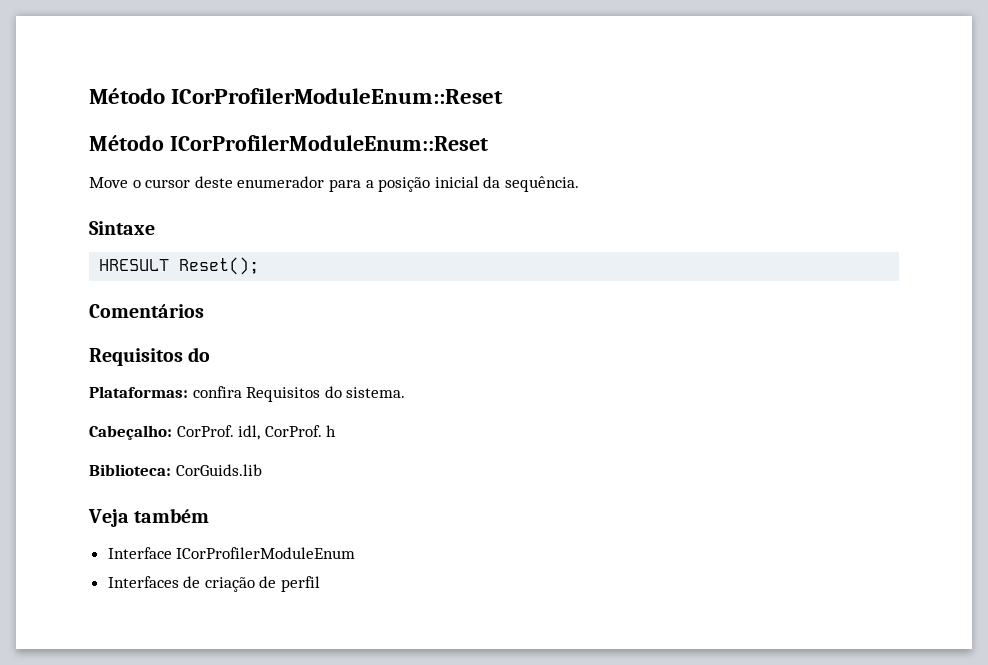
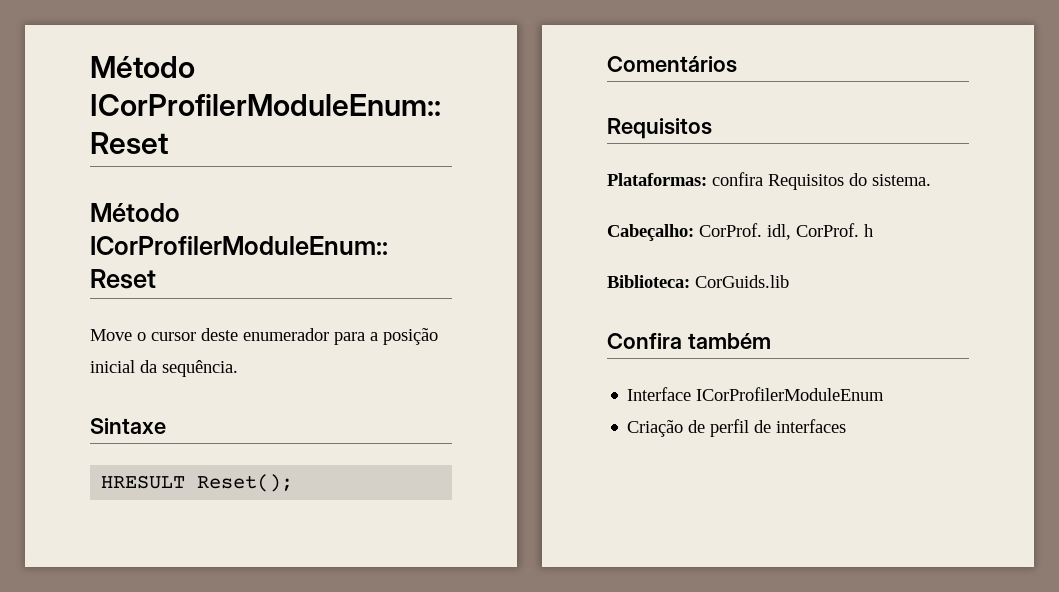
  Comentários
- Requisitos do
+ Requisitos
- Veja também
+ Confira também
- Interfaces de criação de perfil
+ Criação de perfil de interfaces

